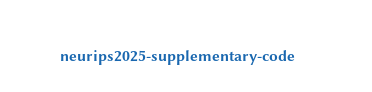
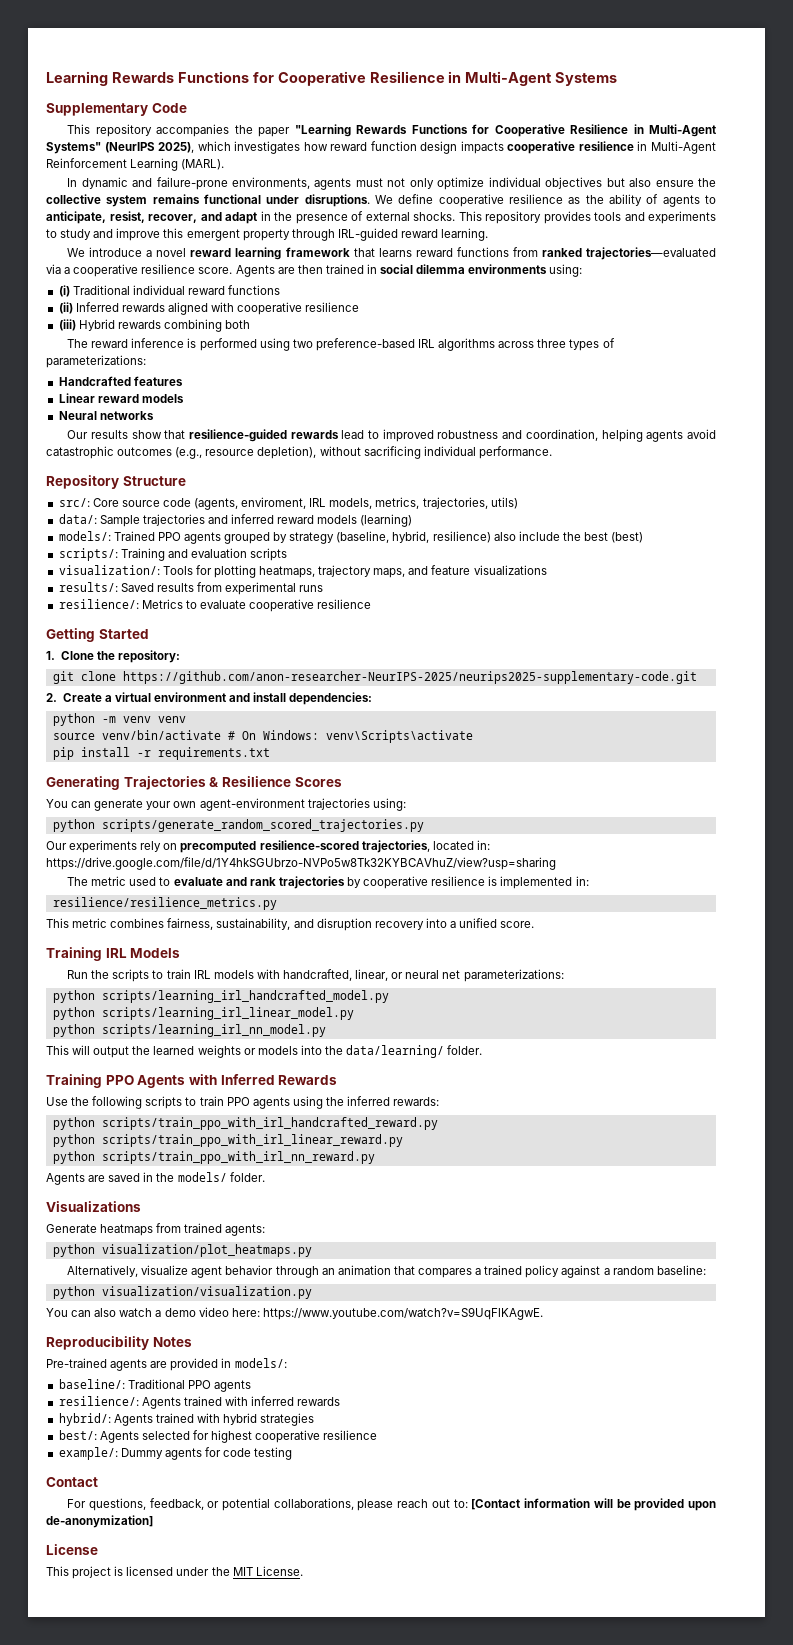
- neurips2025-supplementary-code
+ Learning Rewards Functions for Cooperative Resilience in Multi-Agent Systems
+ Supplementary Code
+ This repository accompanies the paper "Learning Rewards Functions for Cooperative Resilience in Multi-Agent Systems" (NeurIPS 2025), which investigates how reward function design impacts cooperative resilience in Multi-Agent Reinforcement Learning (MARL).
+ In dynamic and failure-prone environments, agents must not only optimize individual objectives but also ensure the collective system remains functional under disruptions. We define cooperative resilience as the ability of agents to anticipate, resist, recover, and adapt in the presence of external shocks. This repository provides tools and experiments to study and improve this emergent property through IRL-guided reward learning.
+ We introduce a novel reward learning framework that learns reward functions from ranked trajectories—evaluated via a cooperative resilience score. Agents are then trained in social dilemma environments using:
+ (i) Traditional individual reward functions
+ (ii) Inferred rewards aligned with cooperative resilience
+ (iii) Hybrid rewards combining both
+ The reward inference is performed using two preference-based IRL algorithms across three types of parameterizations:
+ Handcrafted features
+ Linear reward models
+ Neural networks
+ Our results show that resilience-guided rewards lead to improved robustness and coordination, helping agents avoid catastrophic outcomes (e.g., resource depletion), without sacrificing individual performance.
+ Repository Structure
+ src/: Core source code (agents, enviroment, IRL models, metrics, trajectories, utils)
+ data/: Sample trajectories and inferred reward models (learning)
+ models/: Trained PPO agents grouped by strategy (baseline, hybrid, resilience) also include the best (best)
+ scripts/: Training and evaluation scripts
+ visualization/: Tools for plotting heatmaps, trajectory maps, and feature visualizations
+ results/: Saved results from experimental runs
+ resilience/: Metrics to evaluate cooperative resilience
+ Getting Started
+ 1. Clone the repository:
+ git clone https://github.com/anon-researcher-NeurIPS-2025/neurips2025-supplementary-code.git
+ 2. Create a virtual environment and install dependencies:
+ python -m venv venv
+ source venv/bin/activate # On Windows: venv\Scripts\activate
+ pip install -r requirements.txt
+ Generating Trajectories & Resilience Scores
+ You can generate your own agent-environment trajectories using:
+ python scripts/generate_random_scored_trajectories.py
+ Our experiments rely on precomputed resilience-scored trajectories, located in: https://drive.google.com/file/d/1Y4hkSGUbrzo-NVPo5w8Tk32KYBCAVhuZ/view?usp=sharing
+ The metric used to evaluate and rank trajectories by cooperative resilience is implemented in:
+ resilience/resilience_metrics.py
+ This metric combines fairness, sustainability, and disruption recovery into a unified score.
+ Training IRL Models
+ Run the scripts to train IRL models with handcrafted, linear, or neural net parameterizations:
+ python scripts/learning_irl_handcrafted_model.py
+ python scripts/learning_irl_linear_model.py
+ python scripts/learning_irl_nn_model.py
+ This will output the learned weights or models into the data/learning/ folder.
+ Training PPO Agents with Inferred Rewards
+ Use the following scripts to train PPO agents using the inferred rewards:
+ python scripts/train_ppo_with_irl_handcrafted_reward.py
+ python scripts/train_ppo_with_irl_linear_reward.py
+ python scripts/train_ppo_with_irl_nn_reward.py
+ Agents are saved in the models/ folder.
+ Visualizations
+ Generate heatmaps from trained agents:
+ python visualization/plot_heatmaps.py
+ Alternatively, visualize agent behavior through an animation that compares a trained policy against a random baseline:
+ python visualization/visualization.py
+ You can also watch a demo video here: https://www.youtube.com/watch?v=S9UqFlKAgwE.
+ Reproducibility Notes
+ Pre-trained agents are provided in models/:
+ baseline/: Traditional PPO agents
+ resilience/: Agents trained with inferred rewards
+ hybrid/: Agents trained with hybrid strategies
+ best/: Agents selected for highest cooperative resilience
+ example/: Dummy agents for code testing
+ Contact
+ For questions, feedback, or potential collaborations, please reach out to: [Contact information will be provided upon de-anonymization]
+ License
+ This project is licensed under the MIT License.

